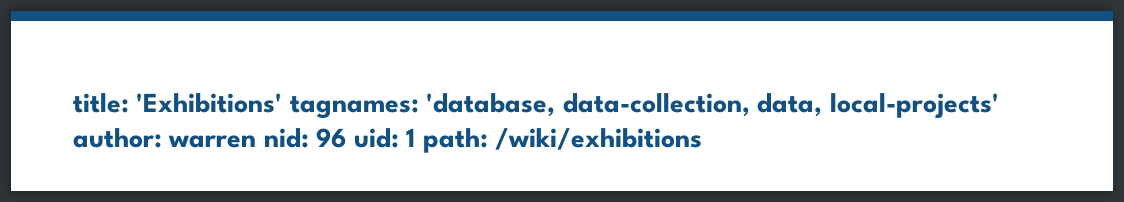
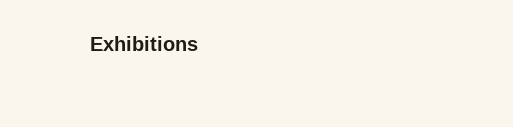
- title: 'Exhibitions' tagnames: 'database, data-collection, data, local-projects' author: warren nid: 96 uid: 1 path: /wiki/exhibitions
+ Exhibitions

